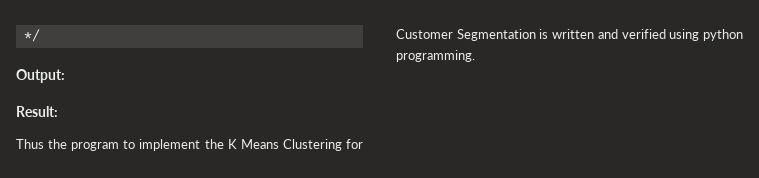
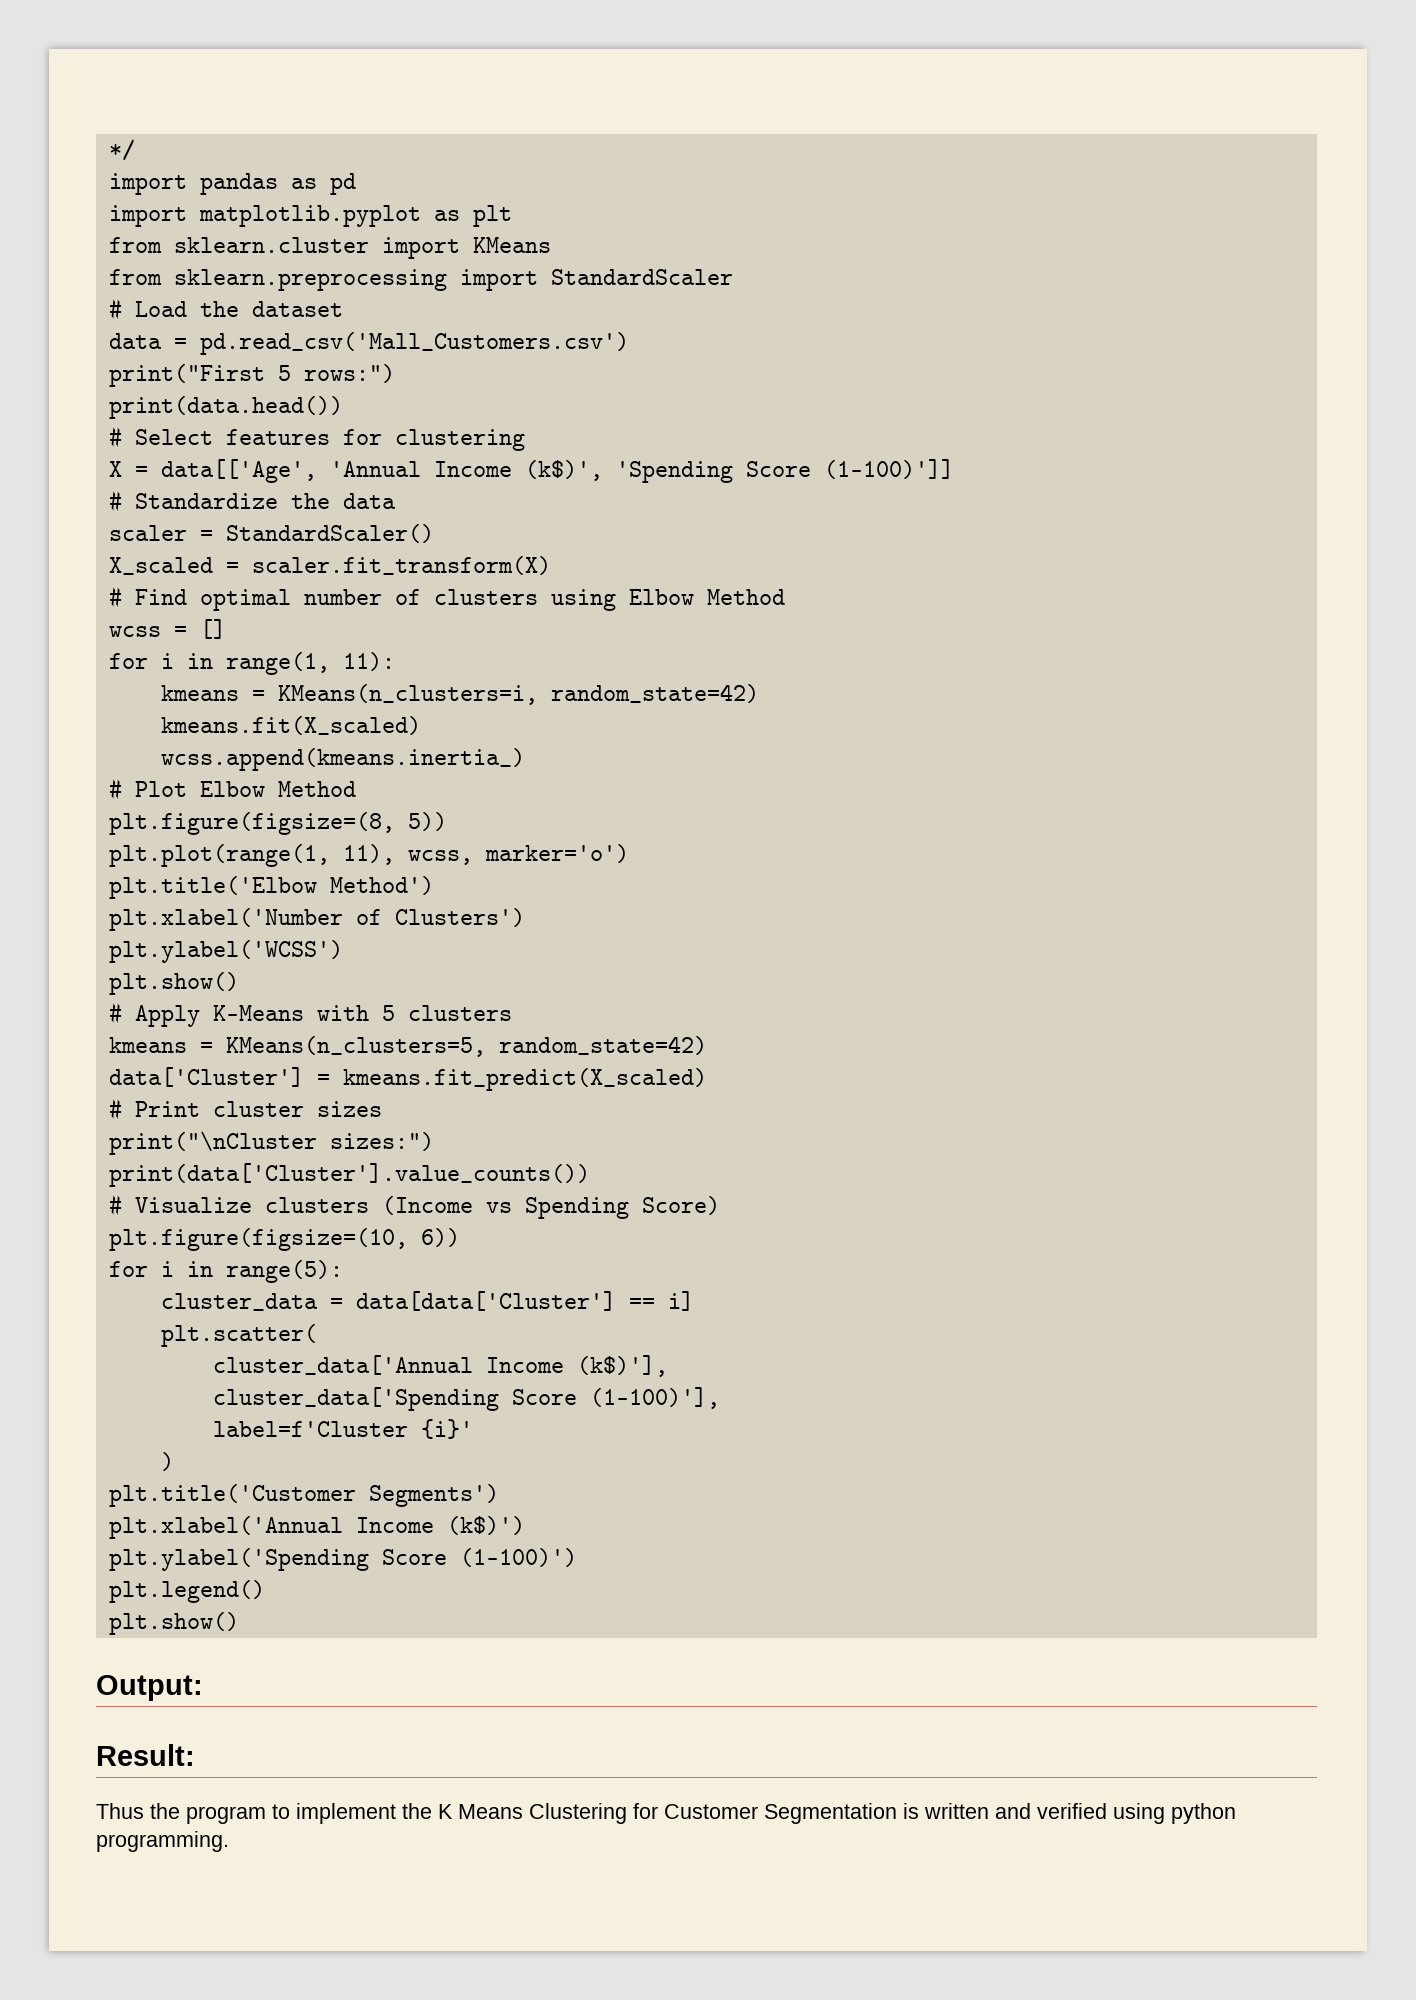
+ import pandas as pd
+ import matplotlib.pyplot as plt
+ from sklearn.cluster import KMeans
+ from sklearn.preprocessing import StandardScaler
+ # Load the dataset
+ data = pd.read_csv('Mall_Customers.csv')
+ print("First 5 rows:")
+ print(data.head())
+ # Select features for clustering
+ X = data[['Age', 'Annual Income (k$)', 'Spending Score (1-100)']]
+ # Standardize the data
+ scaler = StandardScaler()
+ X_scaled = scaler.fit_transform(X)
+ # Find optimal number of clusters using Elbow Method
+ wcss = []
+ for i in range(1, 11):
+ kmeans = KMeans(n_clusters=i, random_state=42)
+ kmeans.fit(X_scaled)
+ wcss.append(kmeans.inertia_)
+ # Plot Elbow Method
+ plt.figure(figsize=(8, 5))
+ plt.plot(range(1, 11), wcss, marker='o')
+ plt.title('Elbow Method')
+ plt.xlabel('Number of Clusters')
+ plt.ylabel('WCSS')
+ plt.show()
+ # Apply K-Means with 5 clusters
+ kmeans = KMeans(n_clusters=5, random_state=42)
+ data['Cluster'] = kmeans.fit_predict(X_scaled)
+ # Print cluster sizes
+ print("\nCluster sizes:")
+ print(data['Cluster'].value_counts())
+ # Visualize clusters (Income vs Spending Score)
+ plt.figure(figsize=(10, 6))
+ for i in range(5):
+ cluster_data = data[data['Cluster'] == i]
+ plt.scatter(
+ cluster_data['Annual Income (k$)'],
+ cluster_data['Spending Score (1-100)'],
+ label=f'Cluster {i}'
+ )
+ plt.title('Customer Segments')
+ plt.xlabel('Annual Income (k$)')
+ plt.ylabel('Spending Score (1-100)')
+ plt.legend()
+ plt.show()

